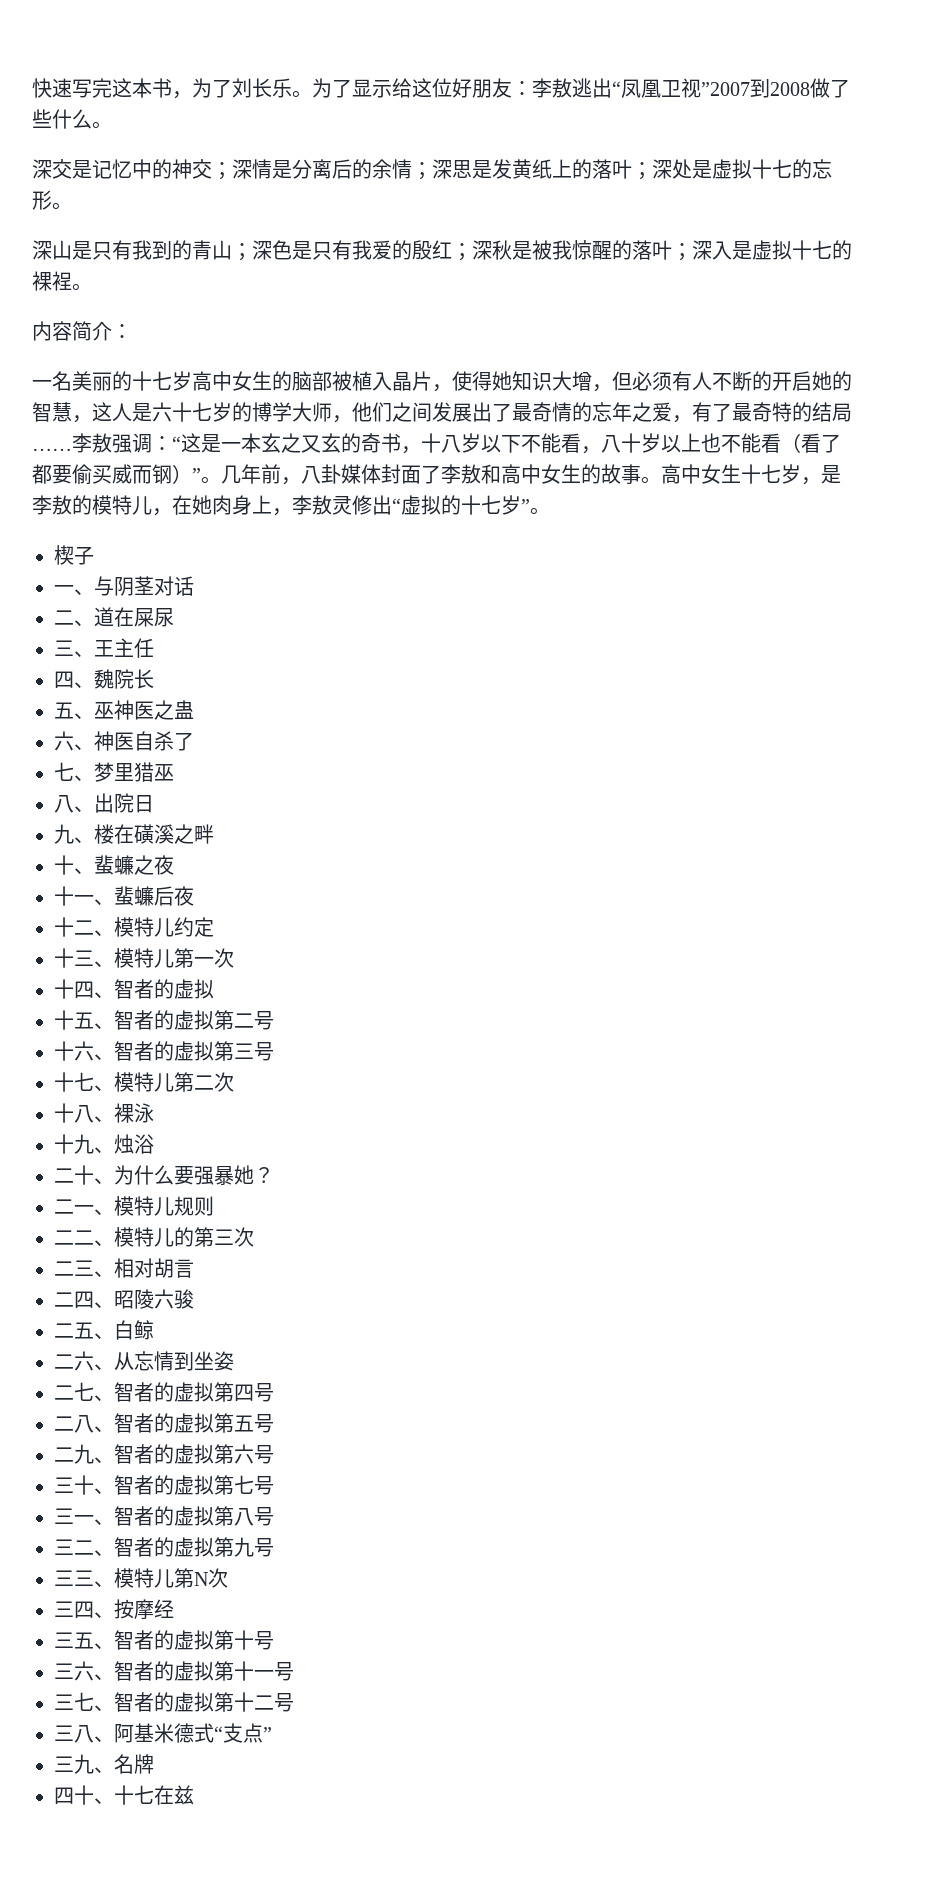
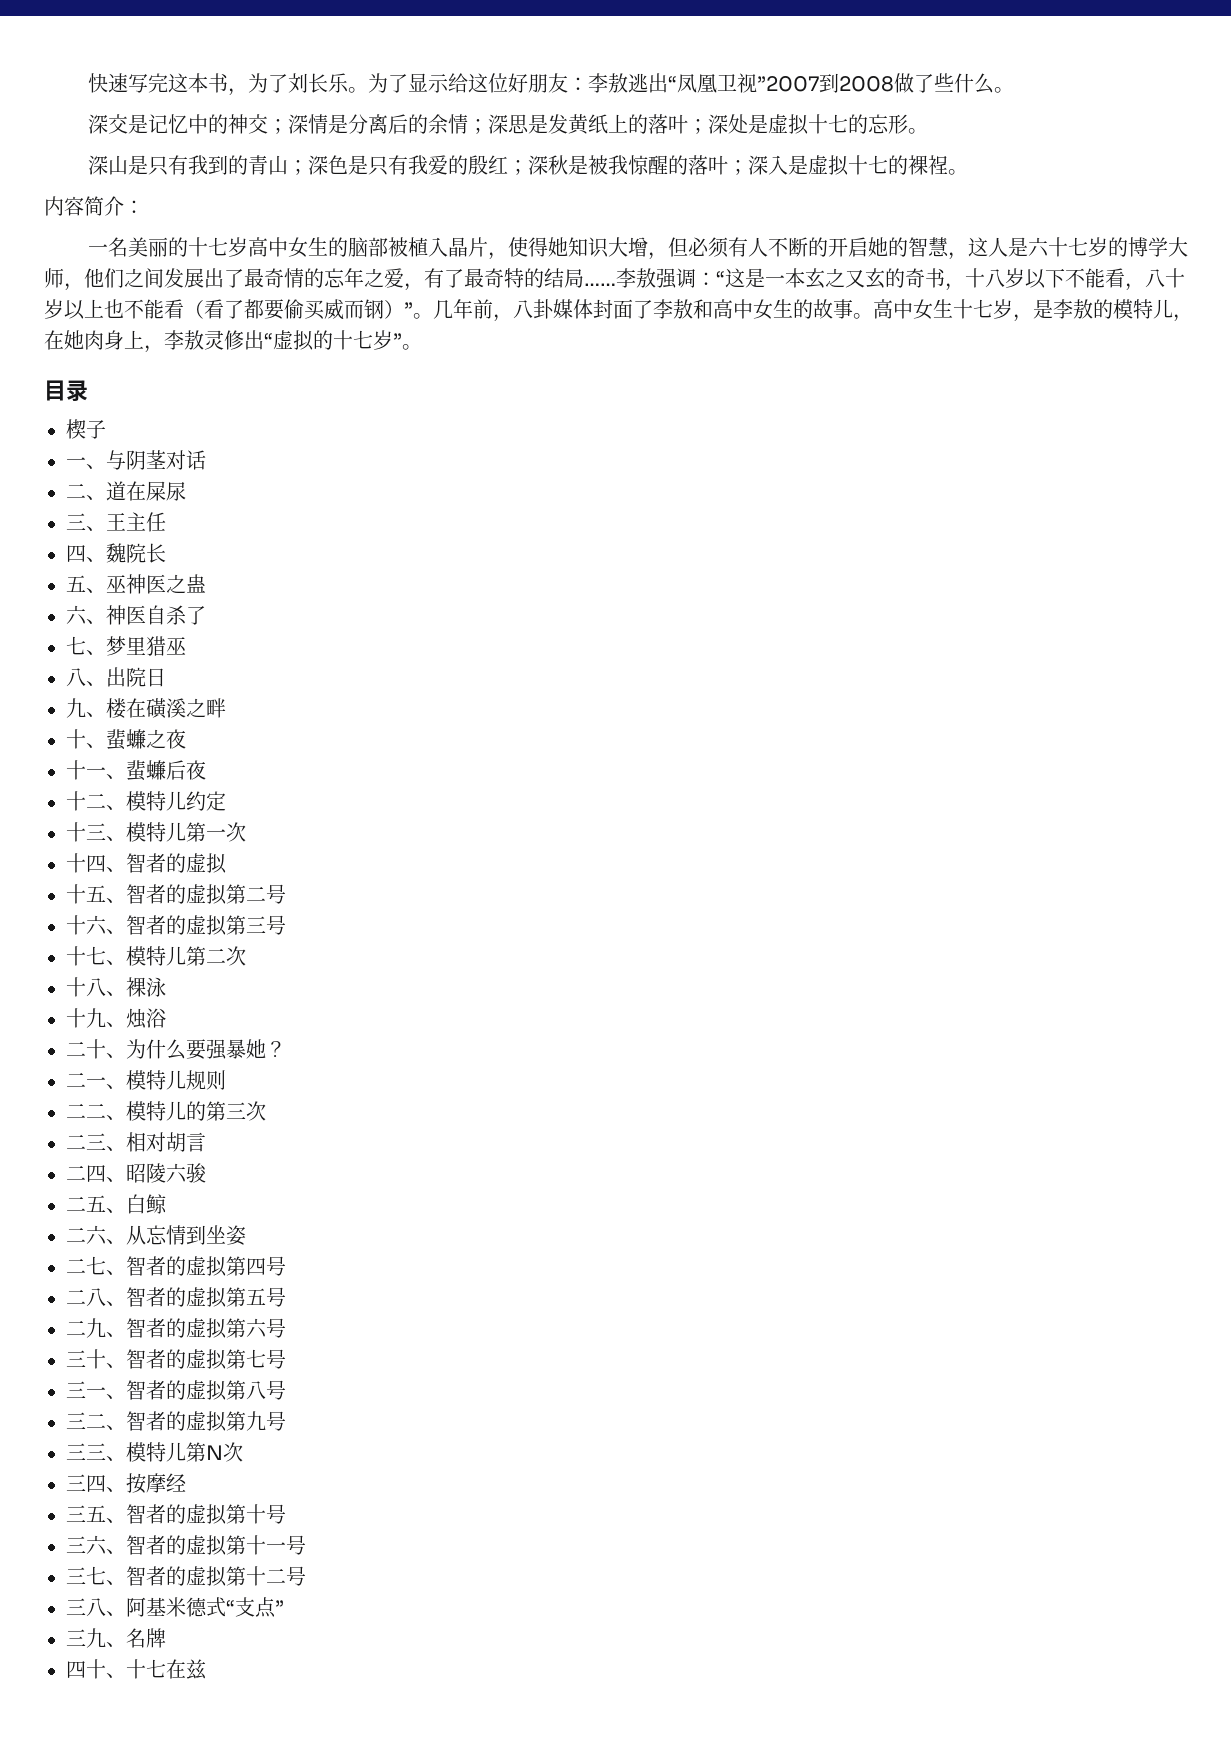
+ 目录

